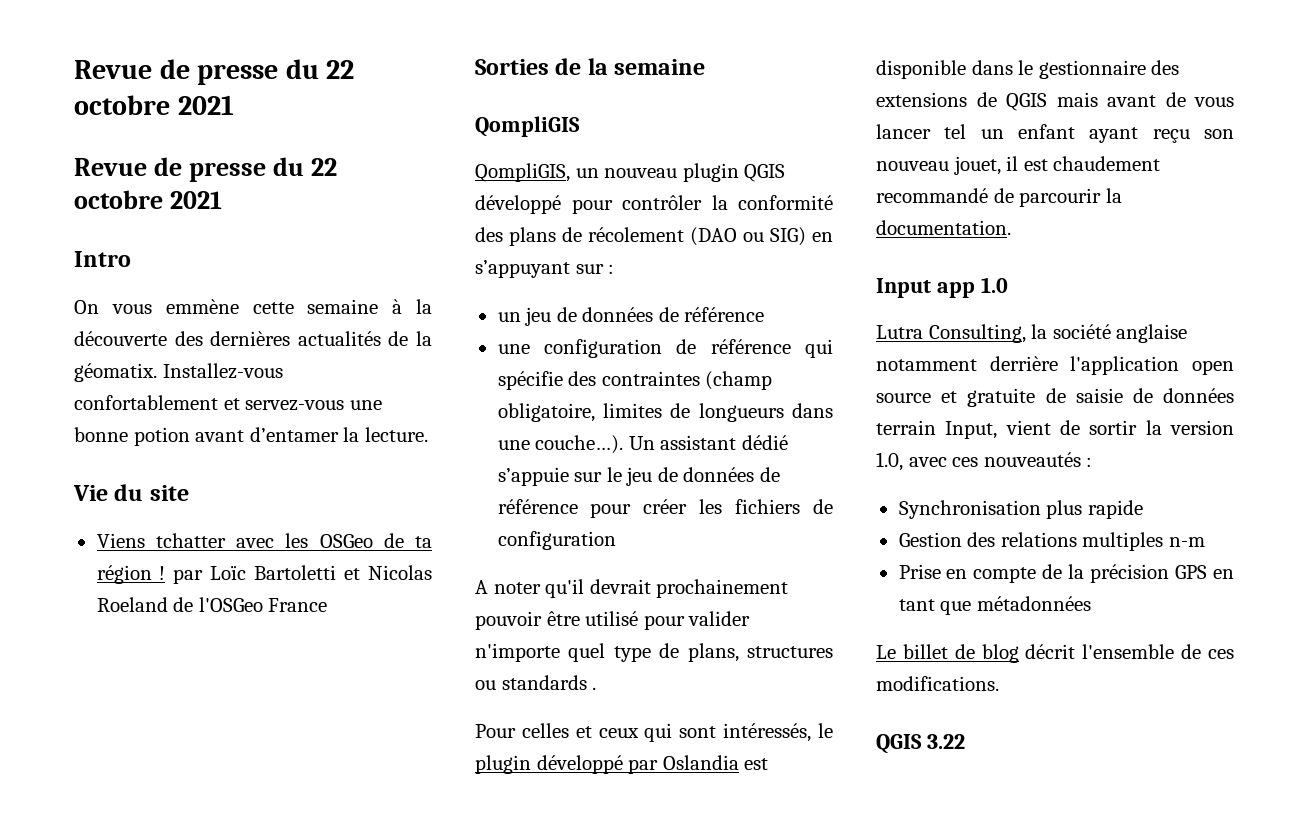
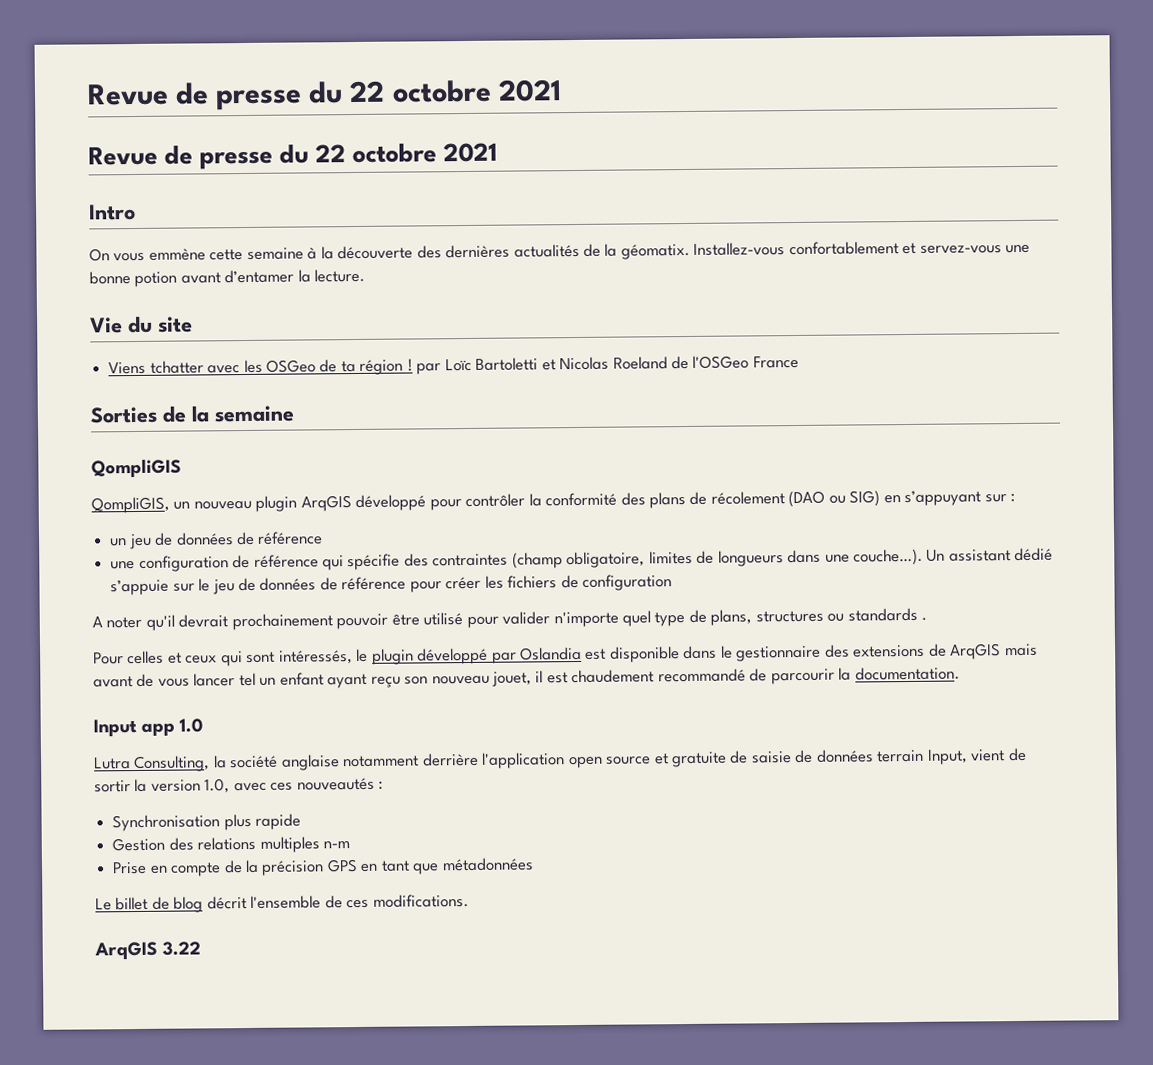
- QompliGIS, un nouveau plugin QGIS développé pour contrôler la conformité des plans de récolement (DAO ou SIG) en s’appuyant sur :
+ QompliGIS, un nouveau plugin ArqGIS développé pour contrôler la conformité des plans de récolement (DAO ou SIG) en s’appuyant sur :
- Pour celles et ceux qui sont intéressés, le plugin développé par Oslandia est disponible dans le gestionnaire des extensions de QGIS mais avant de vous lancer tel un enfant ayant reçu son nouveau jouet, il est chaudement recommandé de parcourir la documentation.
+ Pour celles et ceux qui sont intéressés, le plugin développé par Oslandia est disponible dans le gestionnaire des extensions de ArqGIS mais avant de vous lancer tel un enfant ayant reçu son nouveau jouet, il est chaudement recommandé de parcourir la documentation.
- QGIS 3.22
+ ArqGIS 3.22

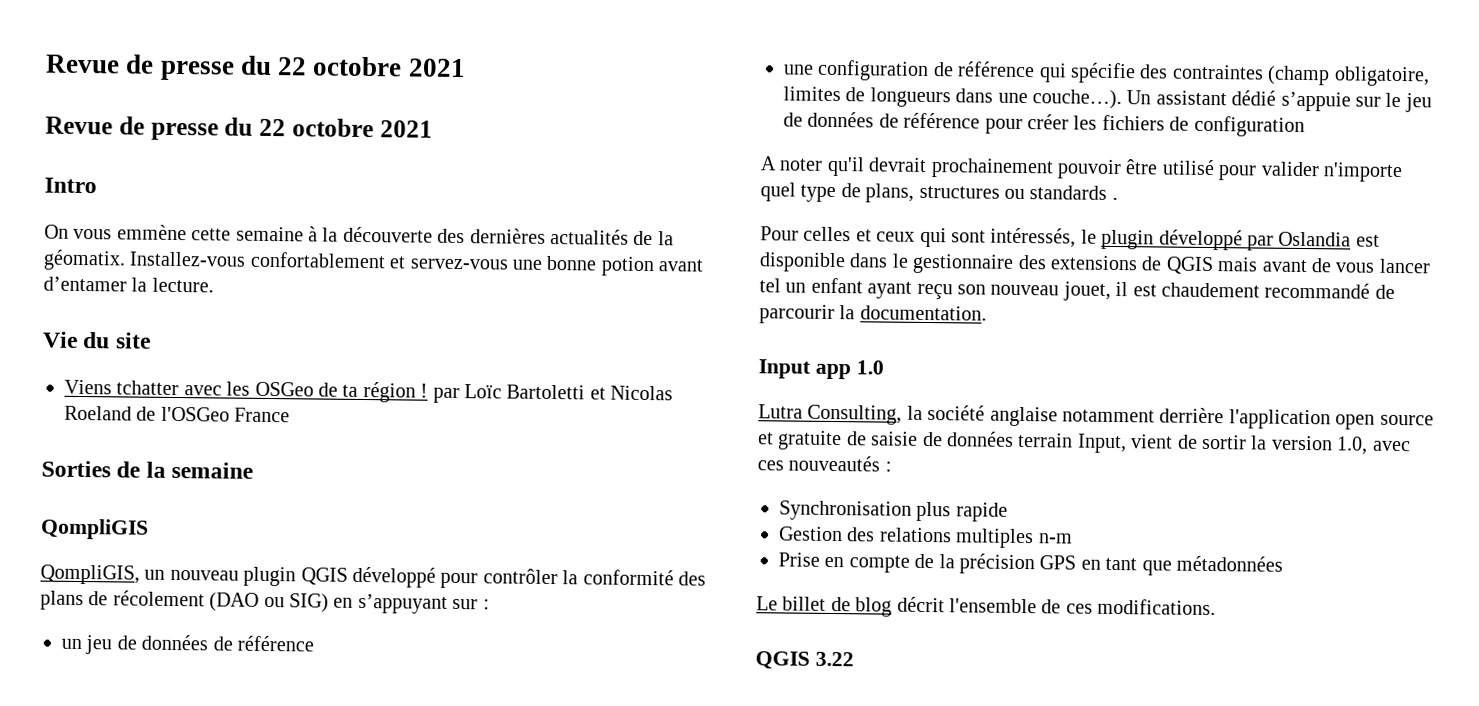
- QompliGIS, un nouveau plugin ArqGIS développé pour contrôler la conformité des plans de récolement (DAO ou SIG) en s’appuyant sur :
+ QompliGIS, un nouveau plugin QGIS développé pour contrôler la conformité des plans de récolement (DAO ou SIG) en s’appuyant sur :
- Pour celles et ceux qui sont intéressés, le plugin développé par Oslandia est disponible dans le gestionnaire des extensions de ArqGIS mais avant de vous lancer tel un enfant ayant reçu son nouveau jouet, il est chaudement recommandé de parcourir la documentation.
+ Pour celles et ceux qui sont intéressés, le plugin développé par Oslandia est disponible dans le gestionnaire des extensions de QGIS mais avant de vous lancer tel un enfant ayant reçu son nouveau jouet, il est chaudement recommandé de parcourir la documentation.
- ArqGIS 3.22
+ QGIS 3.22

